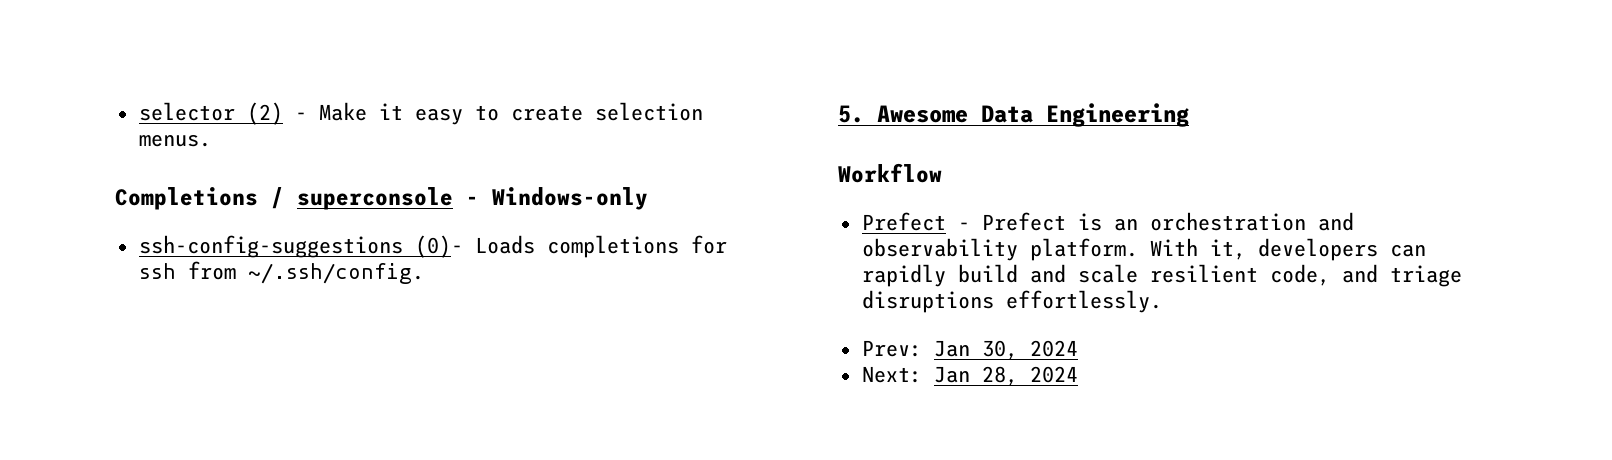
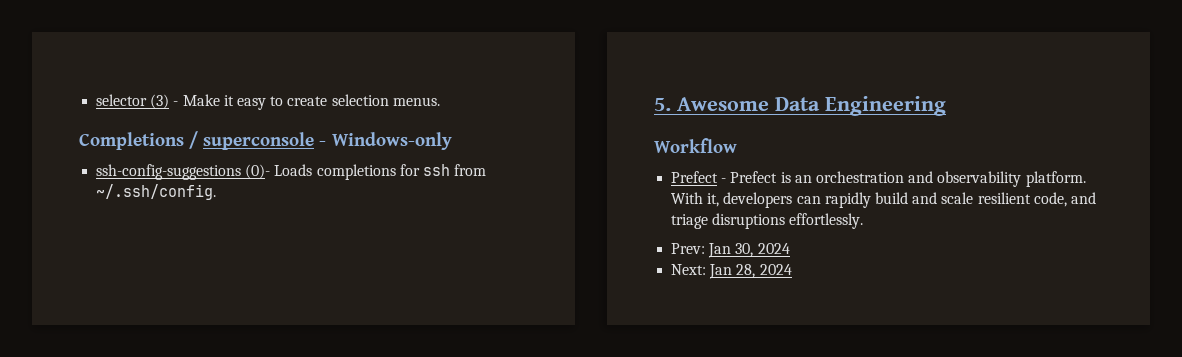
- selector (2) - Make it easy to create selection menus.
+ selector (3) - Make it easy to create selection menus.

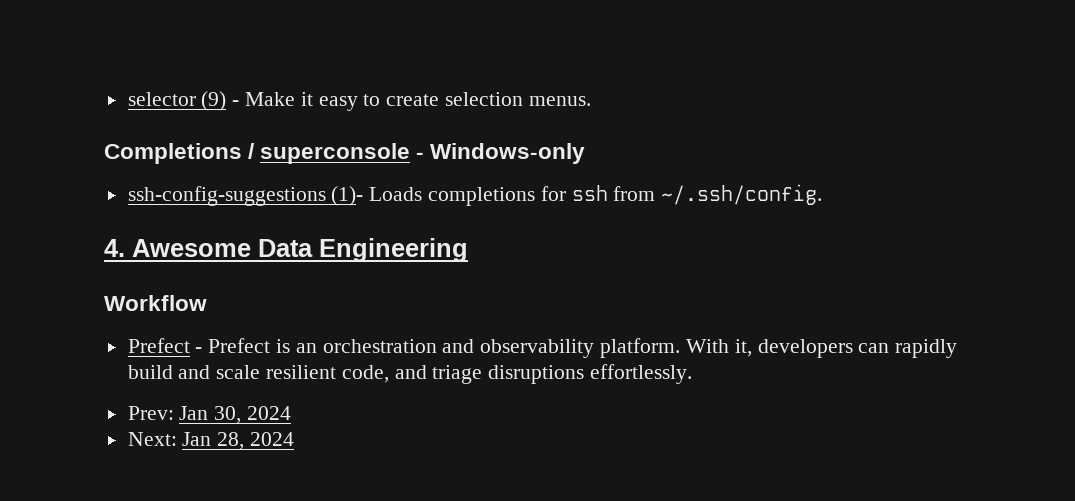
- selector (3) - Make it easy to create selection menus.
+ selector (9) - Make it easy to create selection menus.
- ssh-config-suggestions (0)- Loads completions for ssh from ~/.ssh/config.
+ ssh-config-suggestions (1)- Loads completions for ssh from ~/.ssh/config.
- 5. Awesome Data Engineering
+ 4. Awesome Data Engineering

